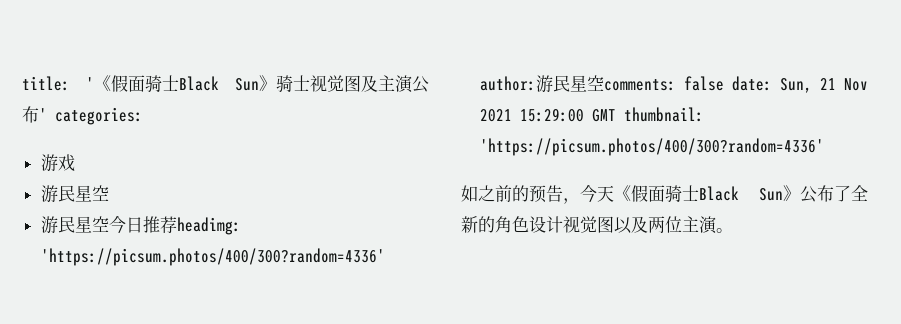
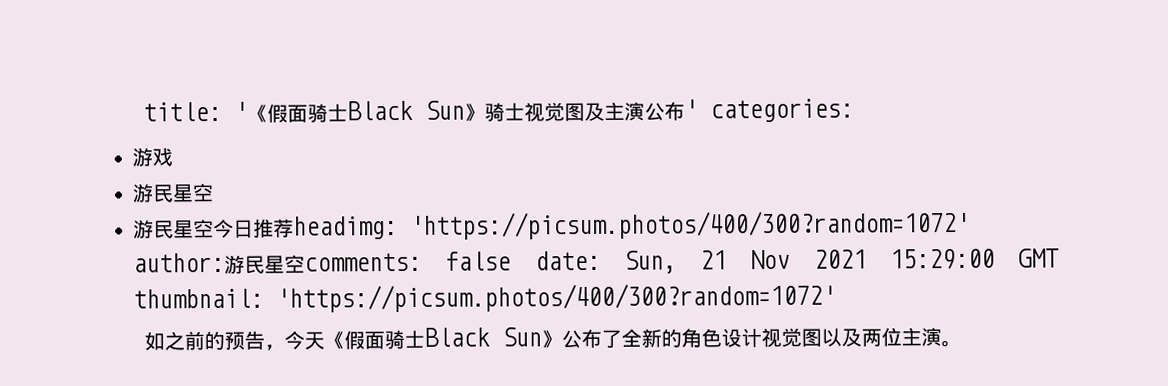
- 游民星空今日推荐headimg: 'https://picsum.photos/400/300?random=4336' author:游民星空comments: false date: Sun, 21 Nov 2021 15:29:00 GMT thumbnail: 'https://picsum.photos/400/300?random=4336'
+ 游民星空今日推荐headimg: 'https://picsum.photos/400/300?random=1072' author:游民星空comments: false date: Sun, 21 Nov 2021 15:29:00 GMT thumbnail: 'https://picsum.photos/400/300?random=1072'

